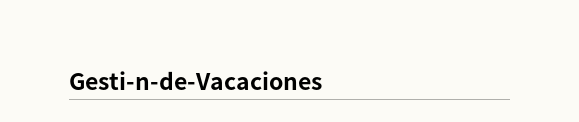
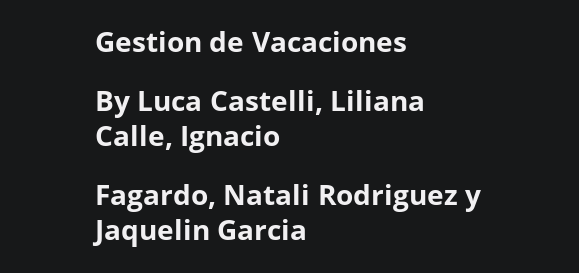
- Gesti-n-de-Vacaciones
+ Gestion de Vacaciones
+ By Luca Castelli, Liliana Calle, Ignacio
+ Fagardo, Natali Rodriguez y Jaquelin Garcia

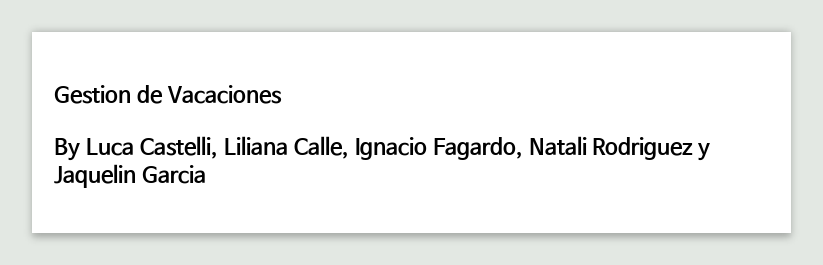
- By Luca Castelli, Liliana Calle, Ignacio
- Fagardo, Natali Rodriguez y Jaquelin Garcia
+ By Luca Castelli, Liliana Calle, Ignacio Fagardo, Natali Rodriguez y Jaquelin Garcia

